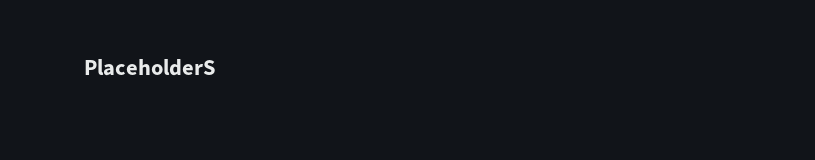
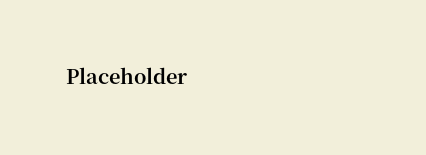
- PlaceholderS
+ Placeholder

